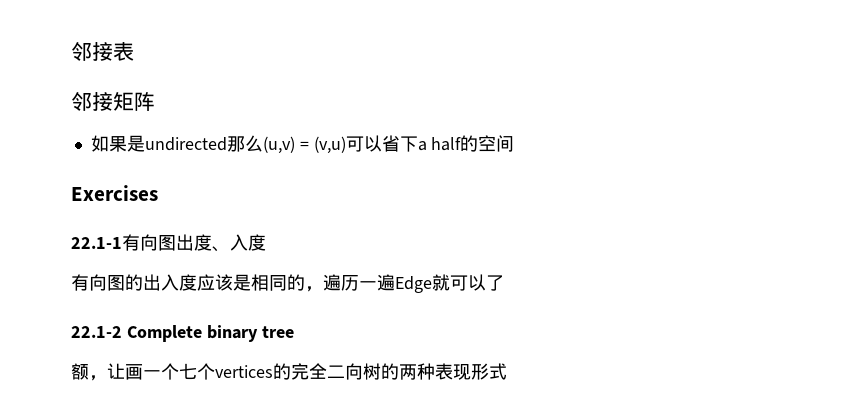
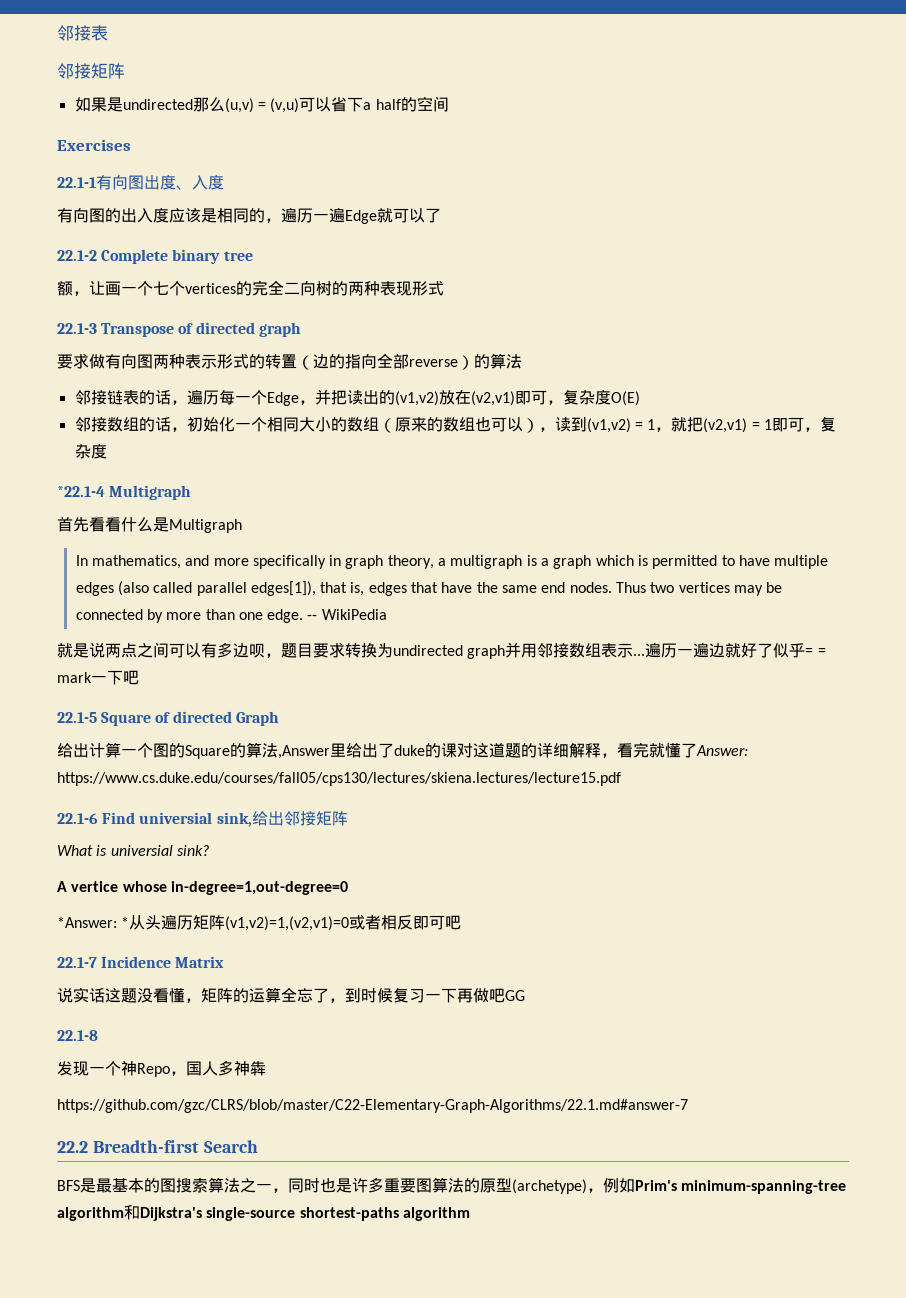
+ 22.1-3 Transpose of directed graph
+ 要求做有向图两种表示形式的转置（边的指向全部reverse）的算法
+ 邻接链表的话，遍历每一个Edge，并把读出的(v1,v2)放在(v2,v1)即可，复杂度O(E)
+ 邻接数组的话，初始化一个相同大小的数组（原来的数组也可以），读到(v1,v2) = 1，就把(v2,v1) = 1即可，复杂度
+ *22.1-4 Multigraph
+ 首先看看什么是Multigraph
+ In mathematics, and more specifically in graph theory, a multigraph is a graph which is permitted to have multiple edges (also called parallel edges[1]), that is, edges that have the same end nodes. Thus two vertices may be connected by more than one edge. -- WikiPedia
+ 就是说两点之间可以有多边呗，题目要求转换为undirected graph并用邻接数组表示...遍历一遍边就好了似乎= = mark一下吧
+ 22.1-5 Square of directed Graph
+ 给出计算一个图的Square的算法,Answer里给出了duke的课对这道题的详细解释，看完就懂了Answer: https://www.cs.duke.edu/courses/fall05/cps130/lectures/skiena.lectures/lecture15.pdf
+ 22.1-6 Find universial sink,给出邻接矩阵
+ What is universial sink?
+ A vertice whose in-degree=1,out-degree=0
+ *Answer: *从头遍历矩阵(v1,v2)=1,(v2,v1)=0或者相反即可吧
+ 22.1-7 Incidence Matrix
+ 说实话这题没看懂，矩阵的运算全忘了，到时候复习一下再做吧GG
+ 22.1-8
+ 发现一个神Repo，国人多神犇
+ https://github.com/gzc/CLRS/blob/master/C22-Elementary-Graph-Algorithms/22.1.md#answer-7
+ 22.2 Breadth-first Search
+ BFS是最基本的图搜索算法之一，同时也是许多重要图算法的原型(archetype)，例如Prim's minimum-spanning-tree algorithm和Dijkstra's single-source shortest-paths algorithm

